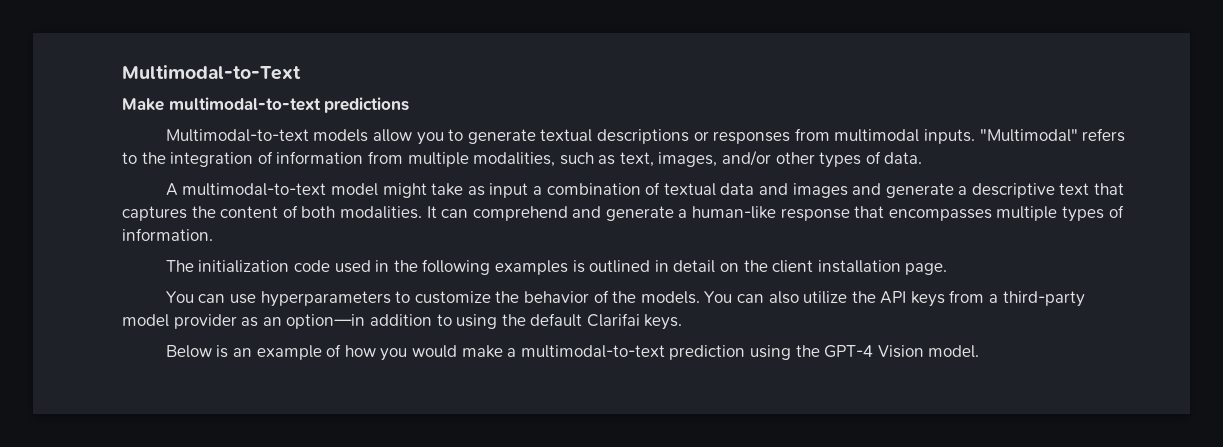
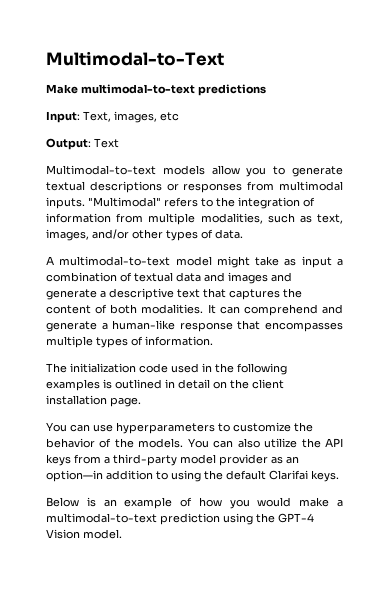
+ Input: Text, images, etc
+ Output: Text

